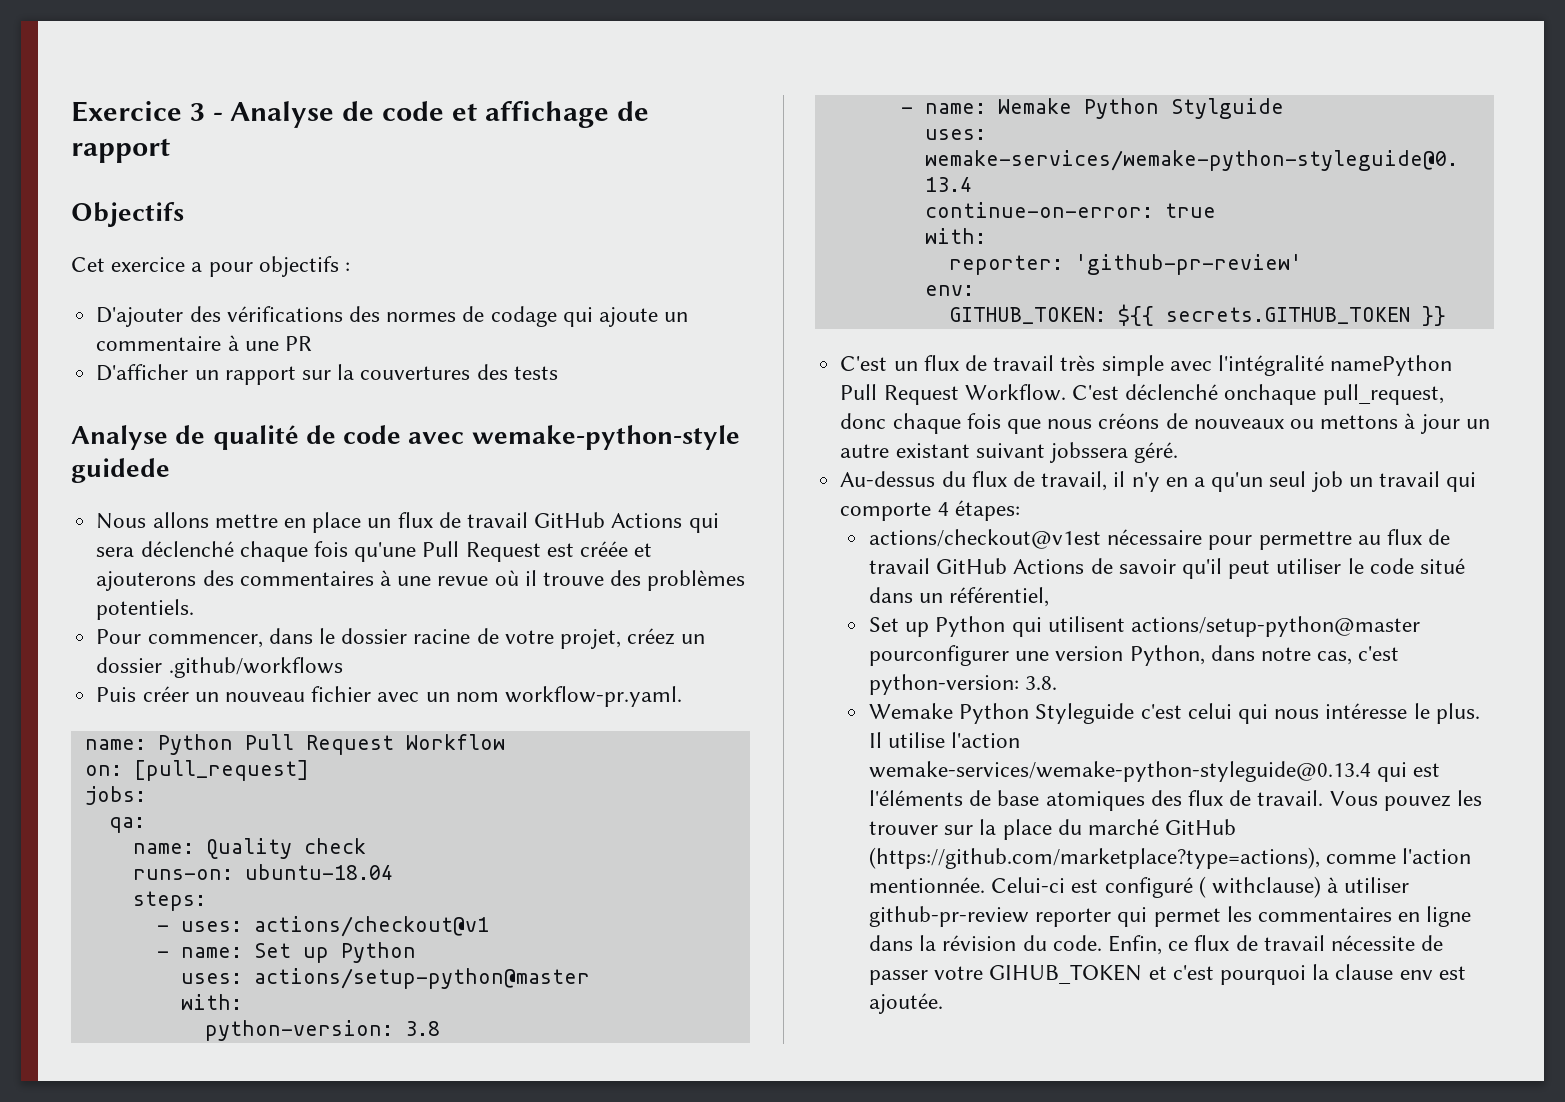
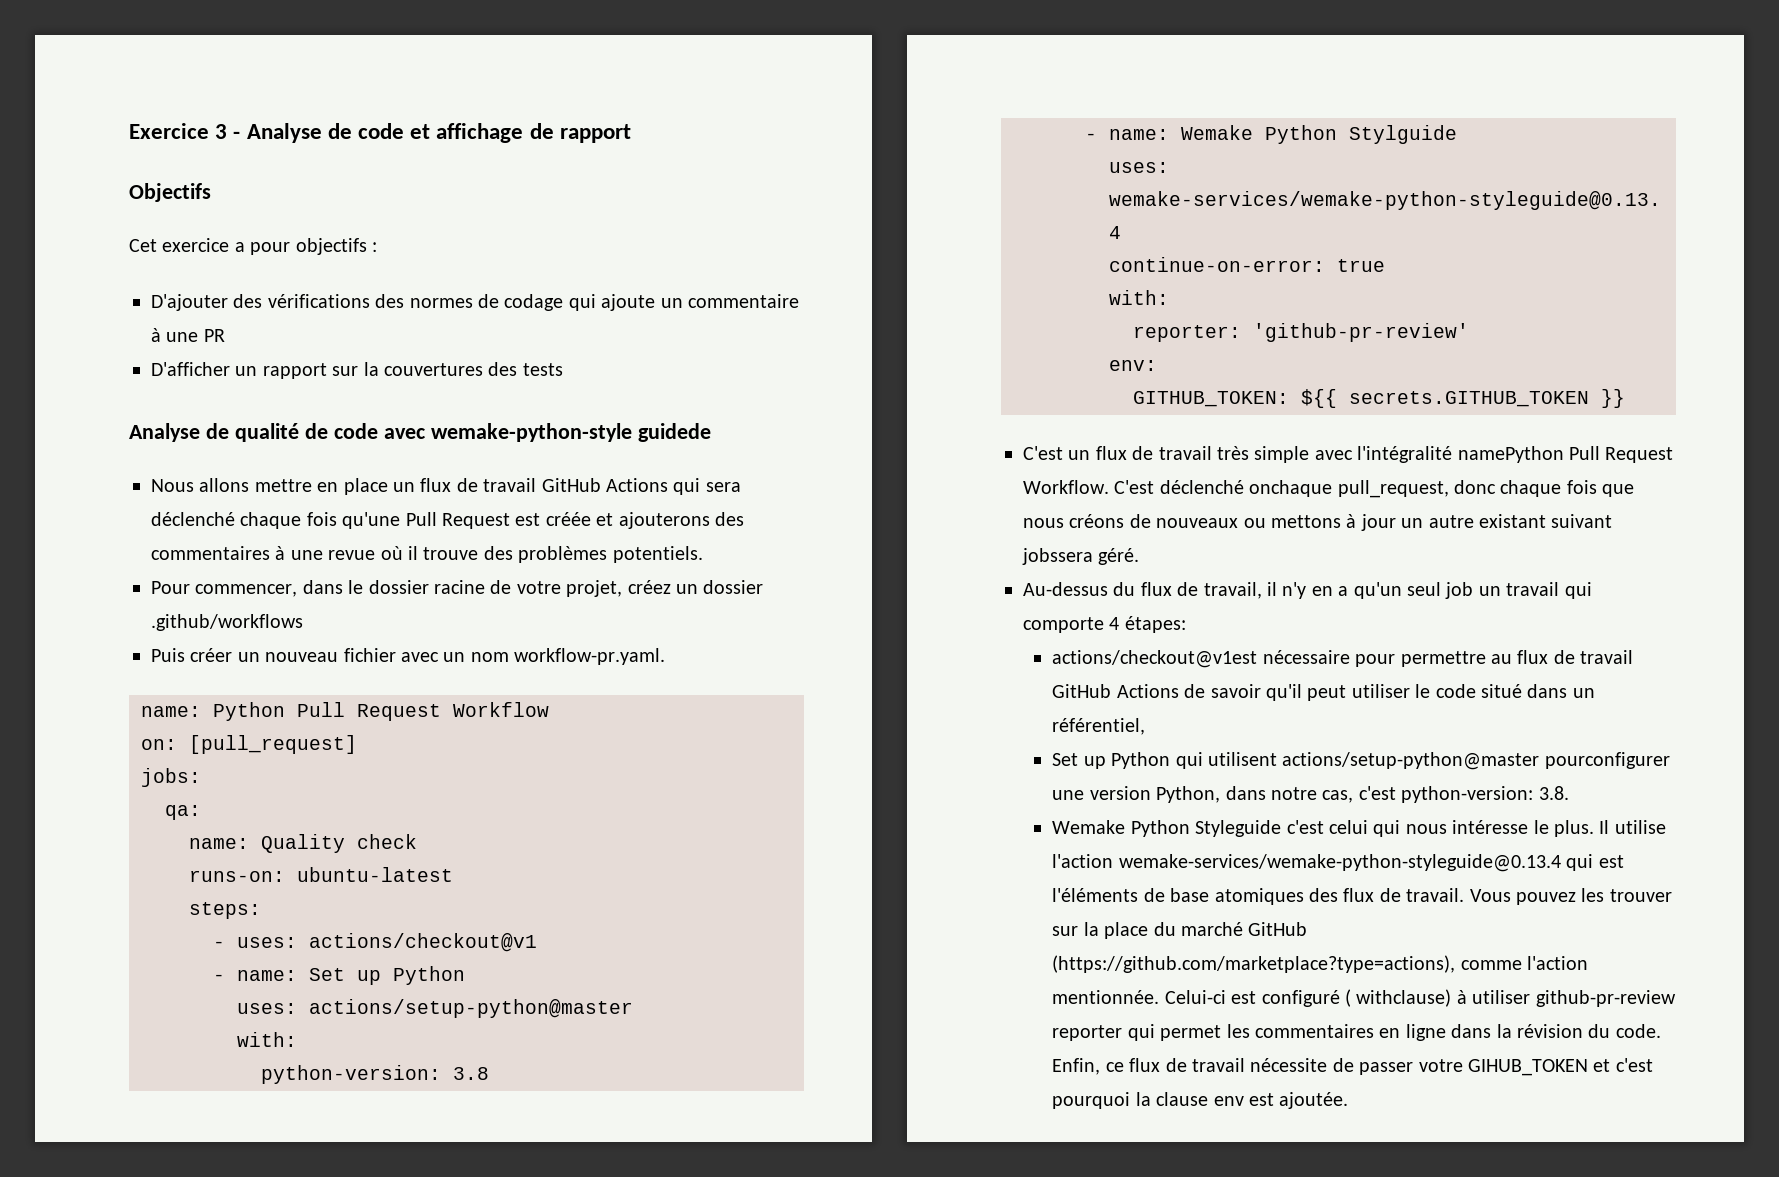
- runs-on: ubuntu-18.04
+ runs-on: ubuntu-latest

